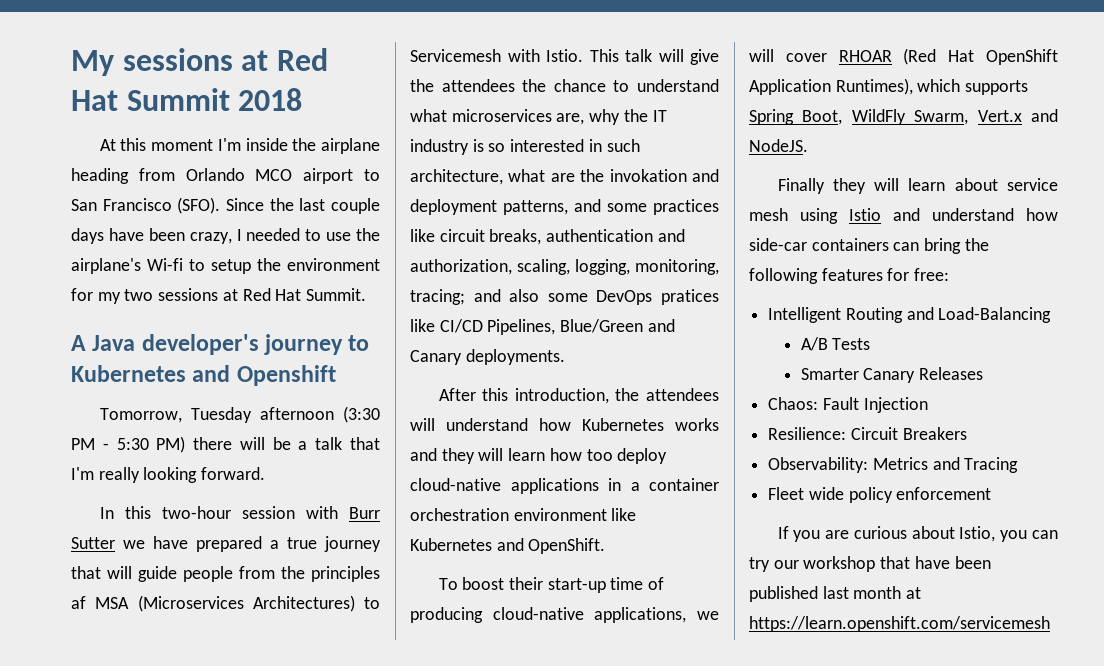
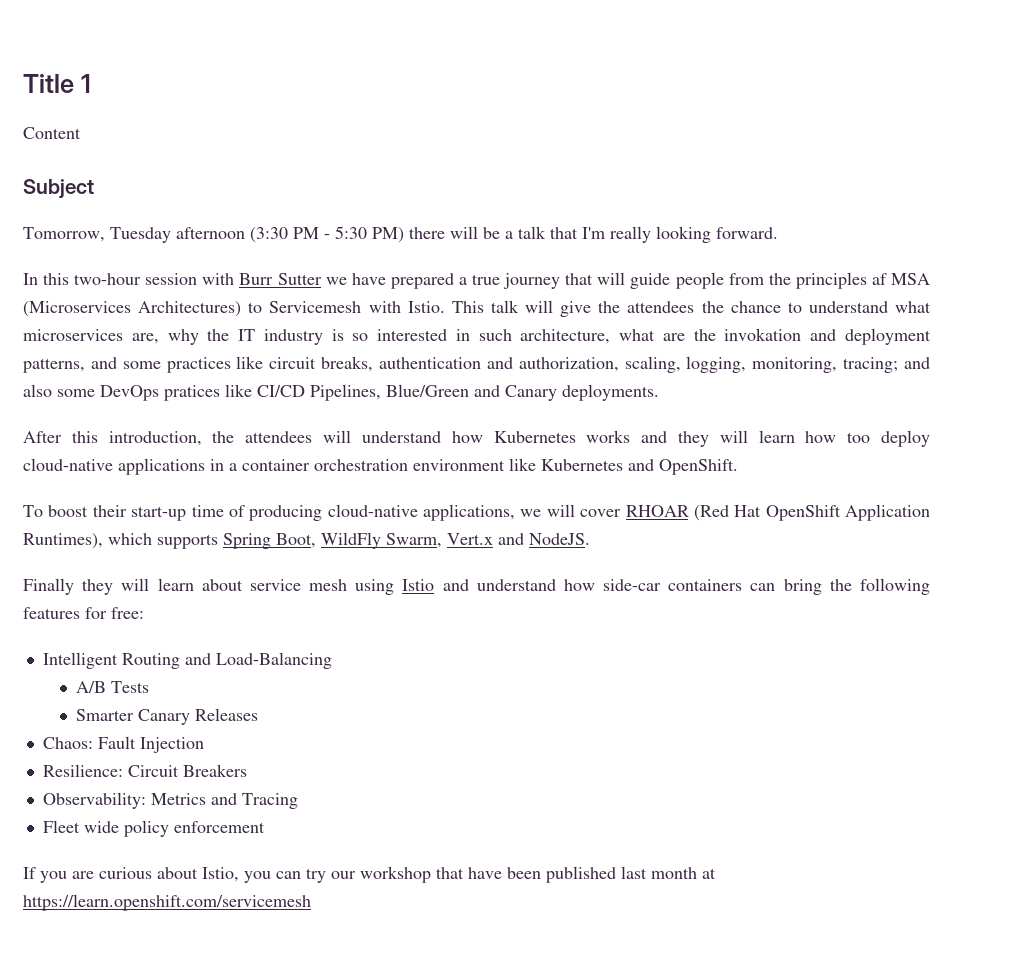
- My sessions at Red Hat Summit 2018
- At this moment I'm inside the airplane heading from Orlando MCO airport to San Francisco (SFO). Since the last couple days have been crazy, I needed to use the airplane's Wi-fi to setup the environment for my two sessions at Red Hat Summit.
- A Java developer's journey to Kubernetes and Openshift
+ Title 1
+ Content
+ Subject

